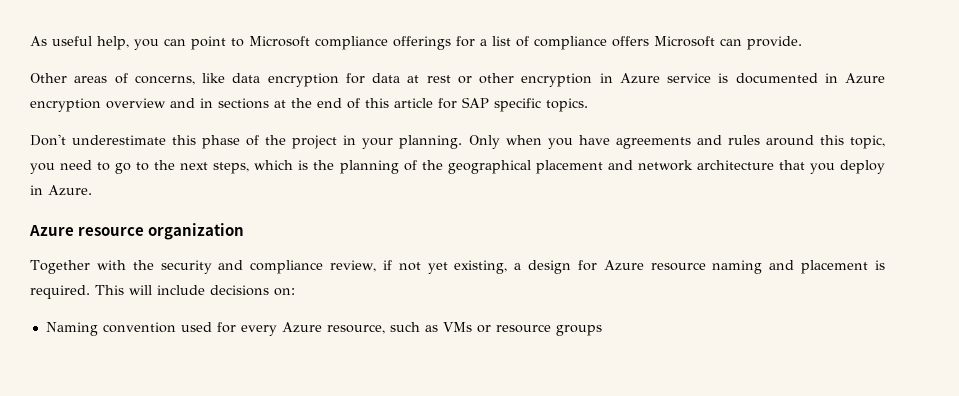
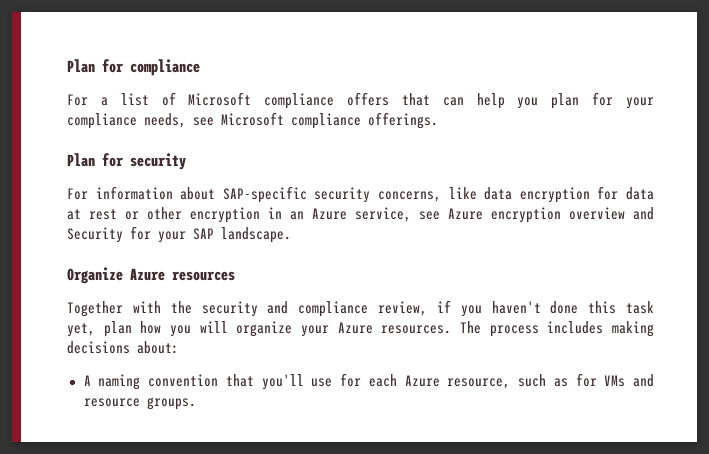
- As useful help, you can point to Microsoft compliance offerings for a list of compliance offers Microsoft can provide.
- Other areas of concerns, like data encryption for data at rest or other encryption in Azure service is documented in Azure encryption overview and in sections at the end of this article for SAP specific topics.
- Don't underestimate this phase of the project in your planning. Only when you have agreements and rules around this topic, you need to go to the next steps, which is the planning of the geographical placement and network architecture that you deploy in Azure.
- Azure resource organization
+ Plan for compliance
+ For a list of Microsoft compliance offers that can help you plan for your compliance needs, see Microsoft compliance offerings.
+ Plan for security
+ For information about SAP-specific security concerns, like data encryption for data at rest or other encryption in an Azure service, see Azure encryption overview and Security for your SAP landscape.
+ Organize Azure resources
- Together with the security and compliance review, if not yet existing, a design for Azure resource naming and placement is required. This will include decisions on:
- Naming convention used for every Azure resource, such as VMs or resource groups
+ Together with the security and compliance review, if you haven't done this task yet, plan how you will organize your Azure resources. The process includes making decisions about:
+ A naming convention that you'll use for each Azure resource, such as for VMs and resource groups.

